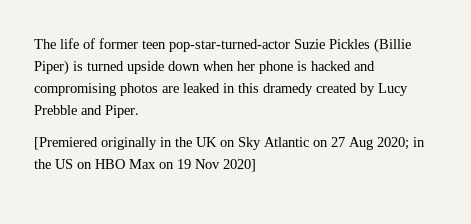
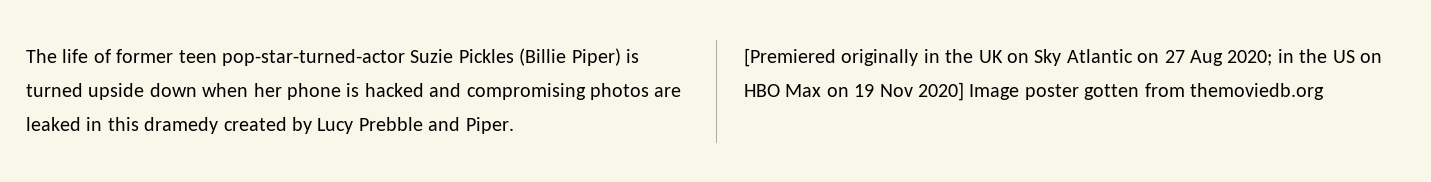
- [Premiered originally in the UK on Sky Atlantic on 27 Aug 2020; in the US on HBO Max on 19 Nov 2020]
+ [Premiered originally in the UK on Sky Atlantic on 27 Aug 2020; in the US on HBO Max on 19 Nov 2020] Image poster gotten from themoviedb.org

